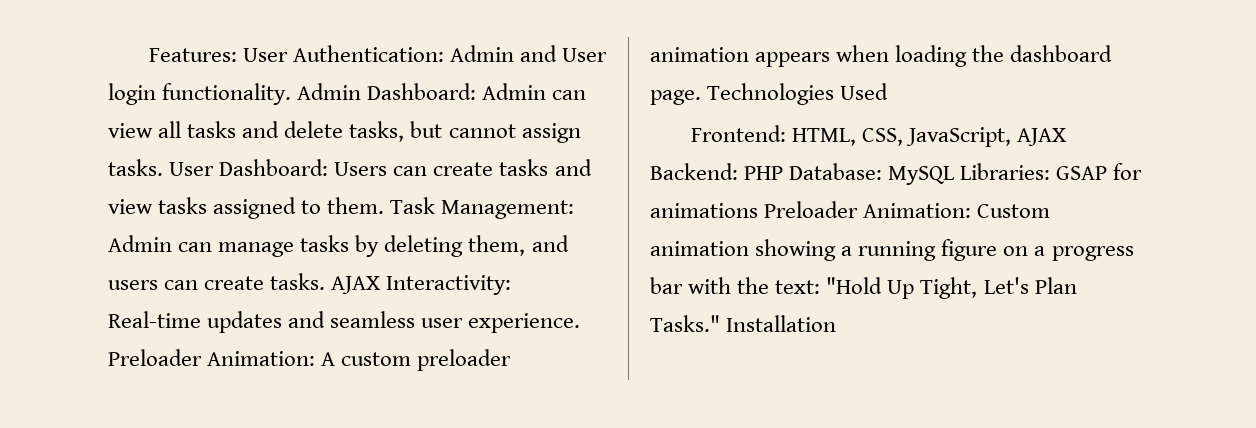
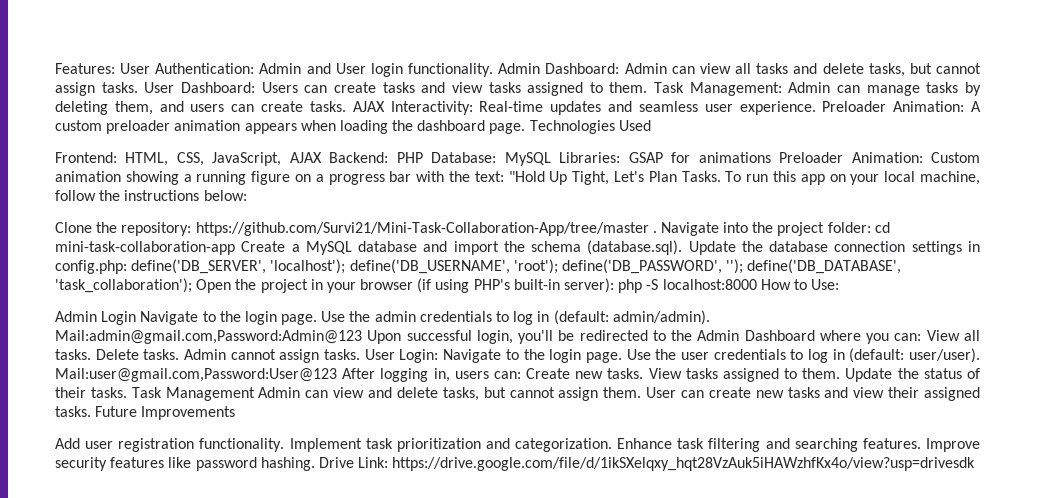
- Frontend: HTML, CSS, JavaScript, AJAX Backend: PHP Database: MySQL Libraries: GSAP for animations Preloader Animation: Custom animation showing a running figure on a progress bar with the text: "Hold Up Tight, Let's Plan Tasks." Installation
+ Frontend: HTML, CSS, JavaScript, AJAX Backend: PHP Database: MySQL Libraries: GSAP for animations Preloader Animation: Custom animation showing a running figure on a progress bar with the text: "Hold Up Tight, Let's Plan Tasks. To run this app on your local machine, follow the instructions below:
+ Clone the repository: https://github.com/Survi21/Mini-Task-Collaboration-App/tree/master . Navigate into the project folder: cd mini-task-collaboration-app Create a MySQL database and import the schema (database.sql). Update the database connection settings in config.php: define('DB_SERVER', 'localhost'); define('DB_USERNAME', 'root'); define('DB_PASSWORD', ''); define('DB_DATABASE', 'task_collaboration'); Open the project in your browser (if using PHP's built-in server): php -S localhost:8000 How to Use:
+ Admin Login Navigate to the login page. Use the admin credentials to log in (default: admin/admin). Mail:admin@gmail.com,Password:Admin@123 Upon successful login, you'll be redirected to the Admin Dashboard where you can: View all tasks. Delete tasks. Admin cannot assign tasks. User Login: Navigate to the login page. Use the user credentials to log in (default: user/user). Mail:user@gmail.com,Password:User@123 After logging in, users can: Create new tasks. View tasks assigned to them. Update the status of their tasks. Task Management Admin can view and delete tasks, but cannot assign them. User can create new tasks and view their assigned tasks. Future Improvements
+ Add user registration functionality. Implement task prioritization and categorization. Enhance task filtering and searching features. Improve security features like password hashing. Drive Link: https://drive.google.com/file/d/1ikSXelqxy_hqt28VzAuk5iHAWzhfKx4o/view?usp=drivesdk

